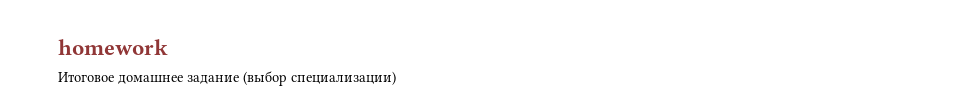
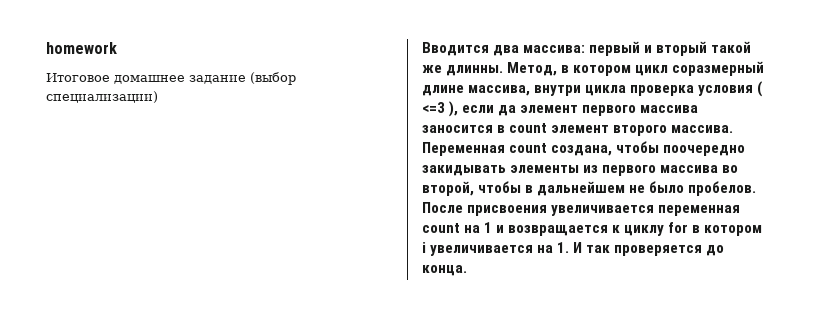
+ Вводится два массива: первый и вторый такой же длинны. Метод, в котором цикл соразмерный длине массива, внутри цикла проверка условия ( <=3 ), если да элемент первого массива заносится в count элемент второго массива. Переменная count создана, чтобы поочередно закидывать элементы из первого массива во второй, чтобы в дальнейшем не было пробелов. После присвоения увеличивается переменная count на 1 и возвращается к циклу for в котором i увеличивается на 1. И так проверяется до конца.

